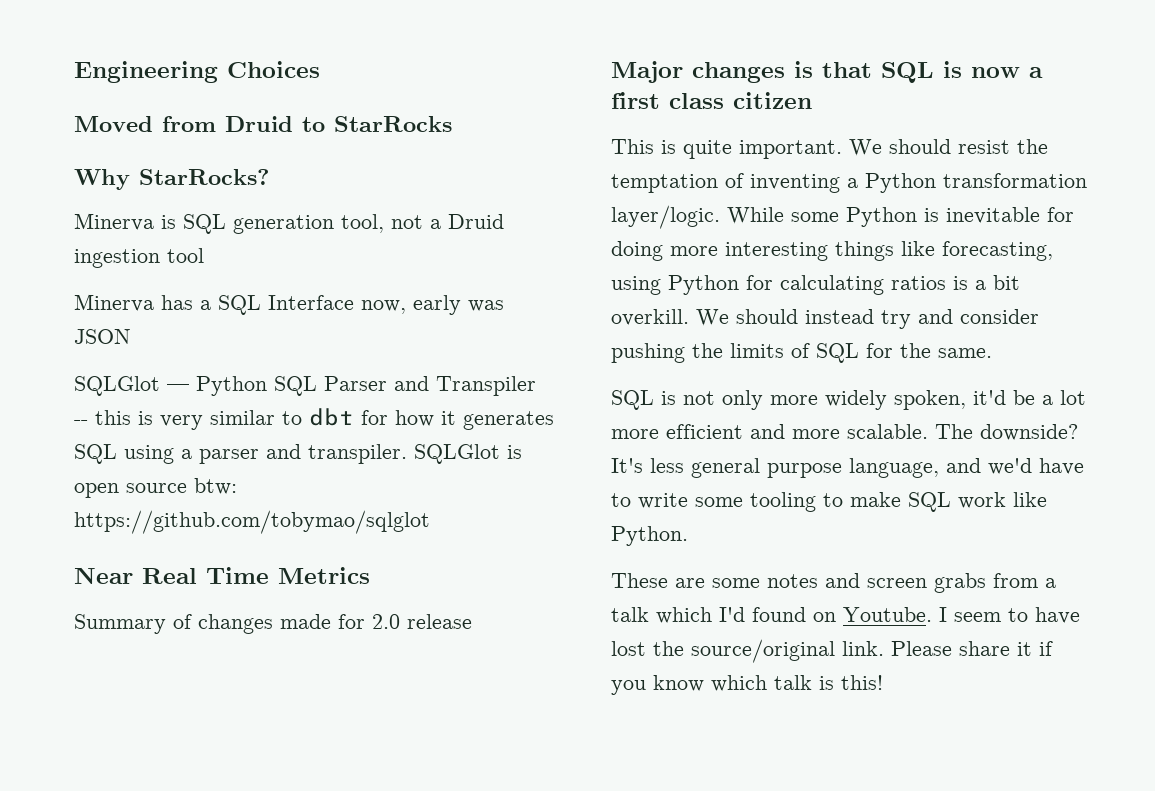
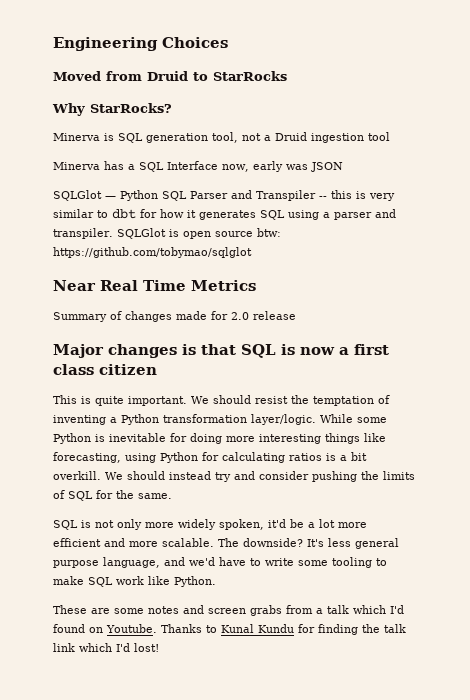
- I seem to have lost the source/original link. Please share it if you know which talk is this!
+ Thanks to Kunal Kundu for finding the talk link which I'd lost!

